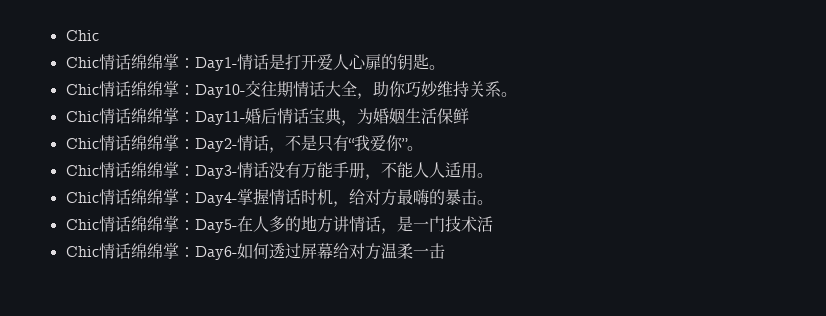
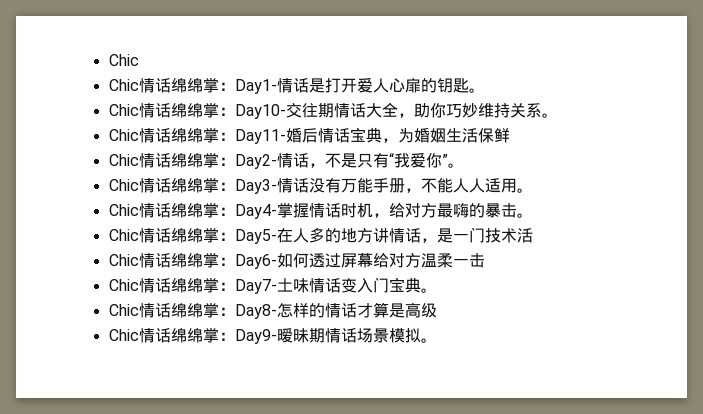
+ Chic情话绵绵掌：Day7-土味情话变入门宝典。
+ Chic情话绵绵掌：Day8-怎样的情话才算是高级
+ Chic情话绵绵掌：Day9-暧昧期情话场景模拟。

